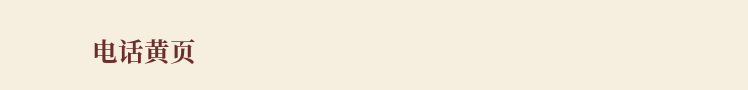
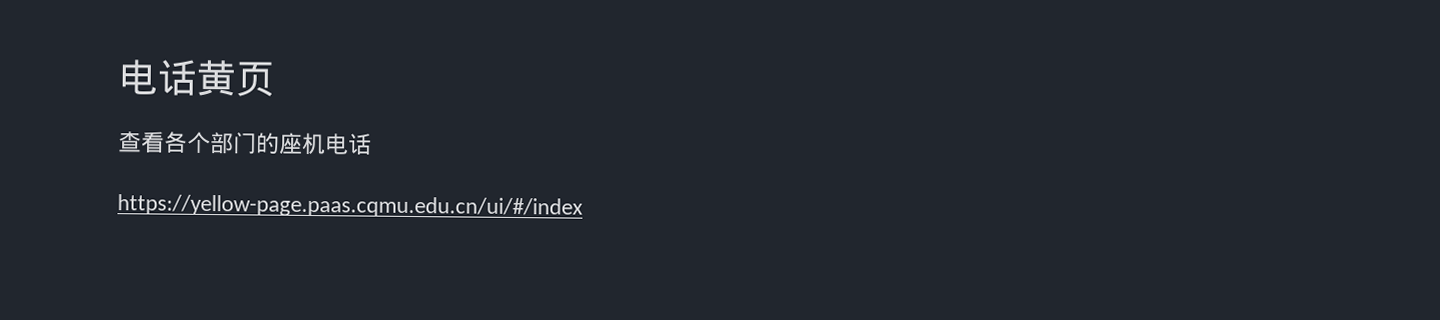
+ 查看各个部门的座机电话
+ https://yellow-page.paas.cqmu.edu.cn/ui/#/index

